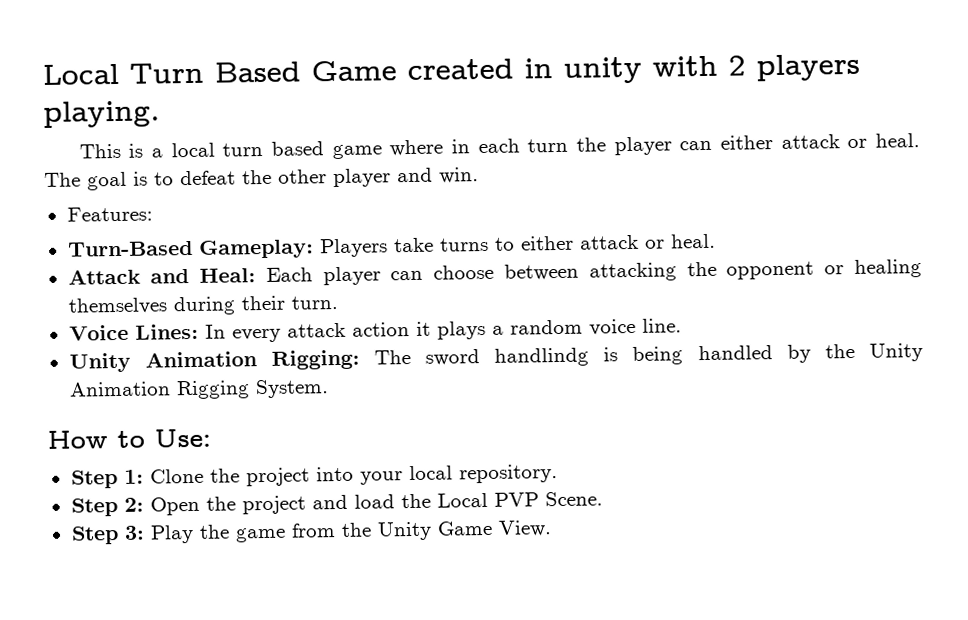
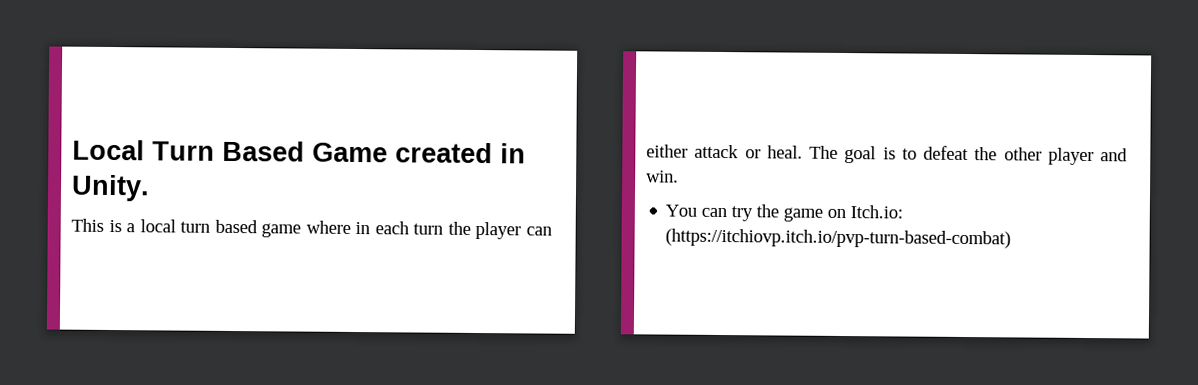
- Local Turn Based Game created in unity with 2 players playing.
+ Local Turn Based Game created in Unity.
- Features:
- Turn-Based Gameplay: Players take turns to either attack or heal.
- Attack and Heal: Each player can choose between attacking the opponent or healing themselves during their turn.
- Voice Lines: In every attack action it plays a random voice line.
- Unity Animation Rigging: The sword handlindg is being handled by the Unity Animation Rigging System.
- How to Use:
- Step 1: Clone the project into your local repository.
- Step 2: Open the project and load the Local PVP Scene.
- Step 3: Play the game from the Unity Game View.
+ You can try the game on Itch.io: (https://itchiovp.itch.io/pvp-turn-based-combat)

